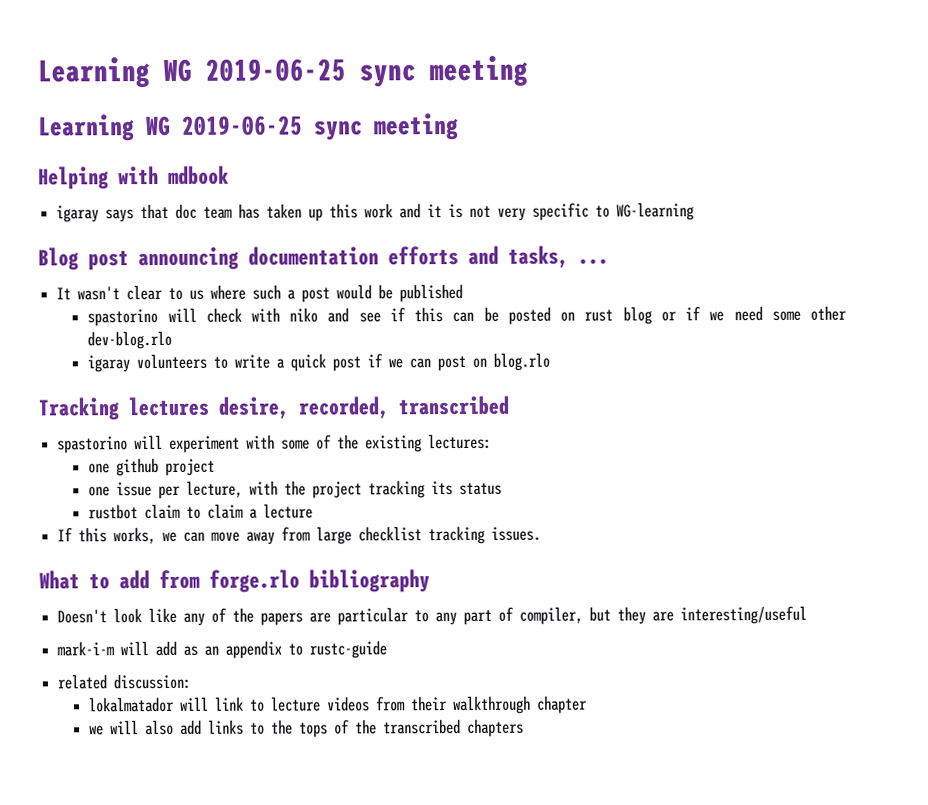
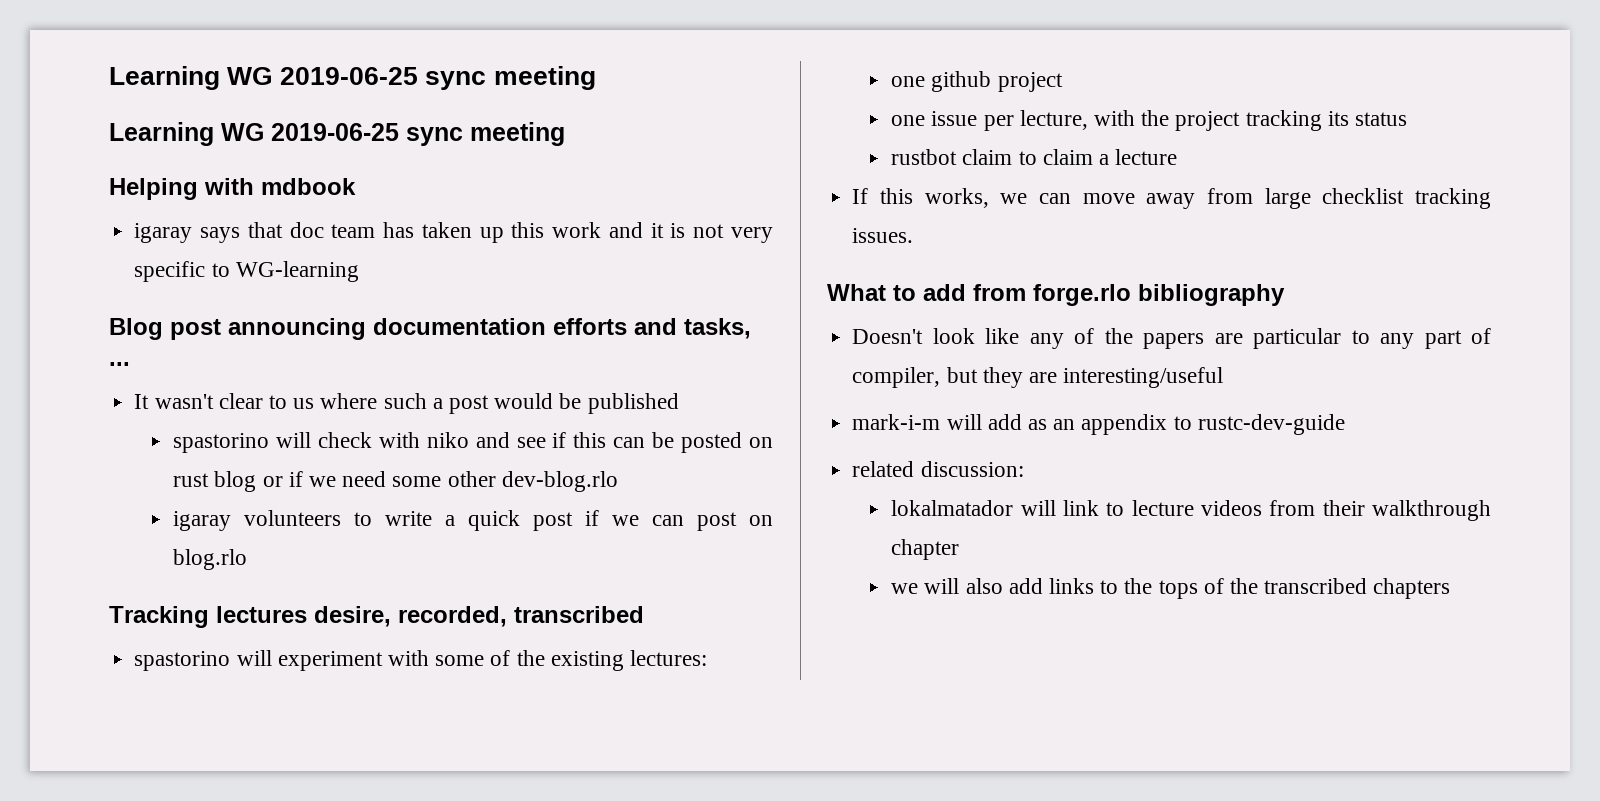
- mark-i-m will add as an appendix to rustc-guide
+ mark-i-m will add as an appendix to rustc-dev-guide

